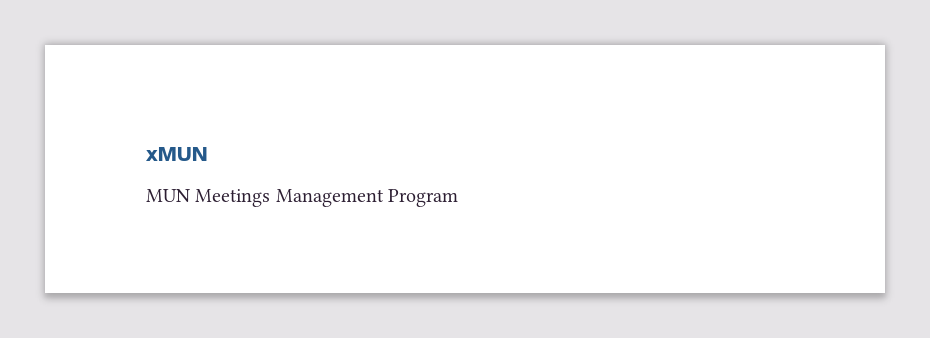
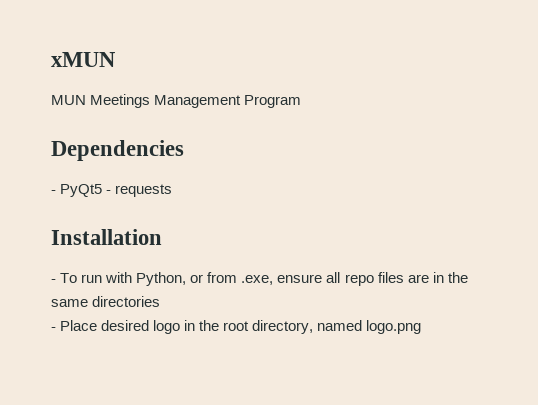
+ Dependencies
+ - PyQt5 - requests
+ Installation
+ - To run with Python, or from .exe, ensure all repo files are in the same directories
+ - Place desired logo in the root directory, named logo.png

